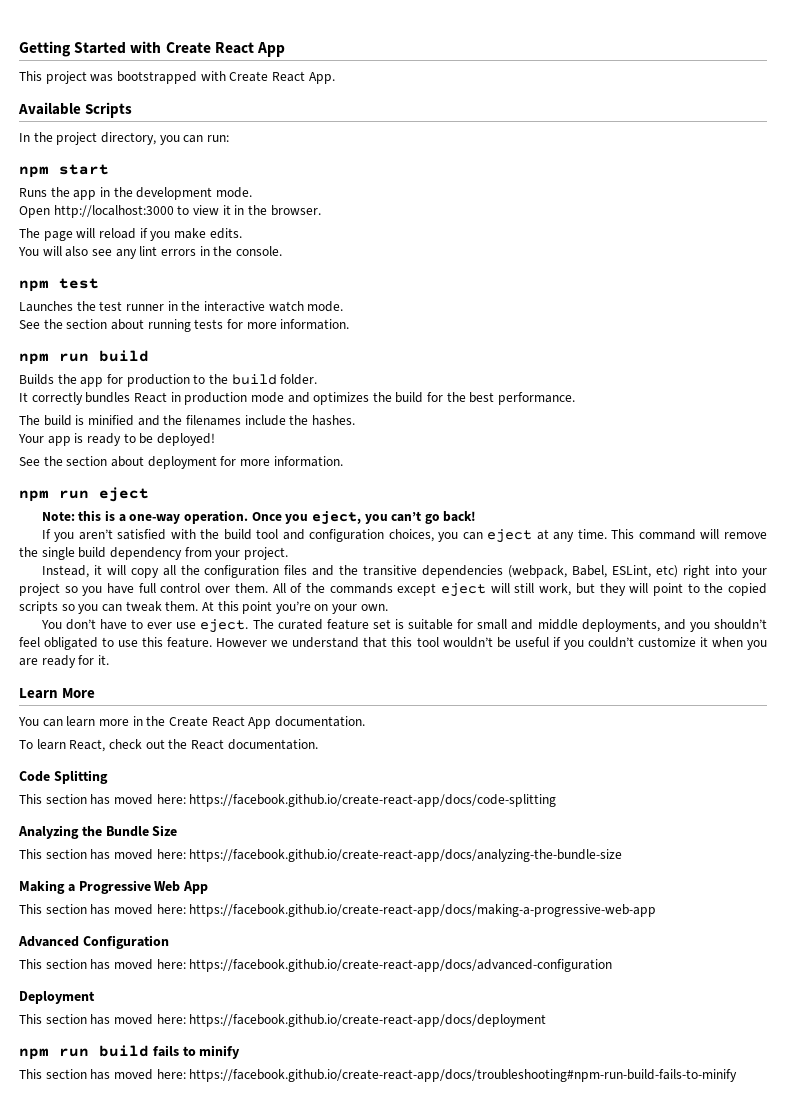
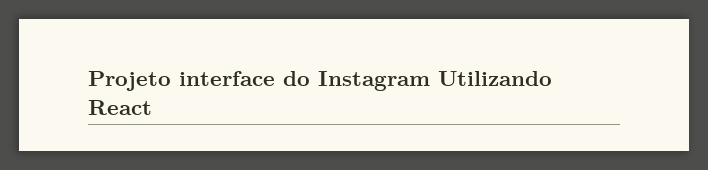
- Getting Started with Create React App
- This project was bootstrapped with Create React App.
- Available Scripts
- In the project directory, you can run:
- npm start
- Runs the app in the development mode.
- Open http://localhost:3000 to view it in the browser.
- The page will reload if you make edits.
- You will also see any lint errors in the console.
- npm test
- Launches the test runner in the interactive watch mode.
- See the section about running tests for more information.
- npm run build
- Builds the app for production to the build folder.
- It correctly bundles React in production mode and optimizes the build for the best performance.
- The build is minified and the filenames include the hashes.
- Your app is ready to be deployed!
- See the section about deployment for more information.
- npm run eject
- Note: this is a one-way operation. Once you eject, you can’t go back!
- If you aren’t satisfied with the build tool and configuration choices, you can eject at any time. This command will remove the single build dependency from your project.
- Instead, it will copy all the configuration files and the transitive dependencies (webpack, Babel, ESLint, etc) right into your project so you have full control over them. All of the commands except eject will still work, but they will point to the copied scripts so you can tweak them. At this point you’re on your own.
- You don’t have to ever use eject. The curated feature set is suitable for small and middle deployments, and you shouldn’t feel obligated to use this feature. However we understand that this tool wouldn’t be useful if you couldn’t customize it when you are ready for it.
- Learn More
- You can learn more in the Create React App documentation.
- To learn React, check out the React documentation.
- Code Splitting
- This section has moved here: https://facebook.github.io/create-react-app/docs/code-splitting
- Analyzing the Bundle Size
- This section has moved here: https://facebook.github.io/create-react-app/docs/analyzing-the-bundle-size
- Making a Progressive Web App
- This section has moved here: https://facebook.github.io/create-react-app/docs/making-a-progressive-web-app
- Advanced Configuration
- This section has moved here: https://facebook.github.io/create-react-app/docs/advanced-configuration
- Deployment
- This section has moved here: https://facebook.github.io/create-react-app/docs/deployment
- npm run build fails to minify
- This section has moved here: https://facebook.github.io/create-react-app/docs/troubleshooting#npm-run-build-fails-to-minify
+ Projeto interface do Instagram Utilizando React

